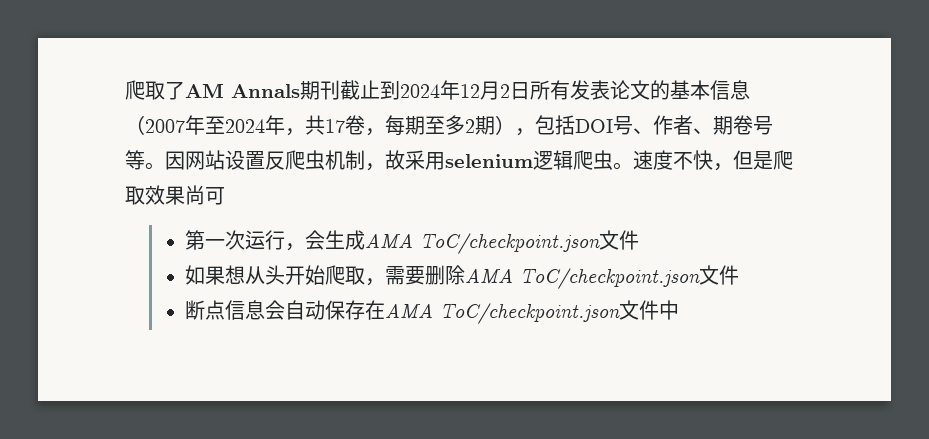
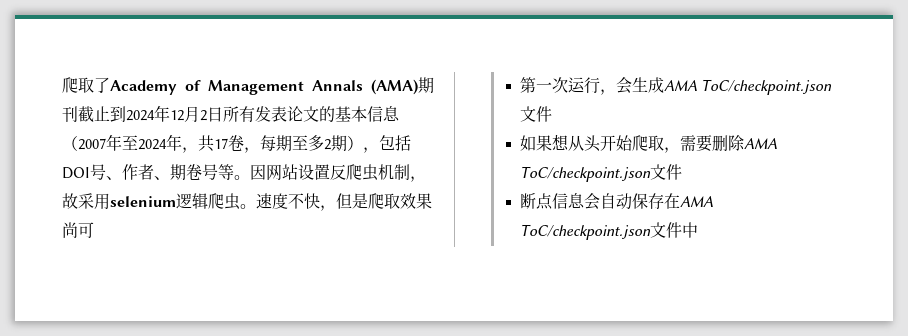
- 爬取了AM Annals期刊截止到2024年12月2日所有发表论文的基本信息（2007年至2024年，共17卷，每期至多2期），包括DOI号、作者、期卷号等。
+ 爬取了Academy of Management Annals (AMA)期刊截止到2024年12月2日所有发表论文的基本信息（2007年至2024年，共17卷，每期至多2期），包括DOI号、作者、期卷号等。

